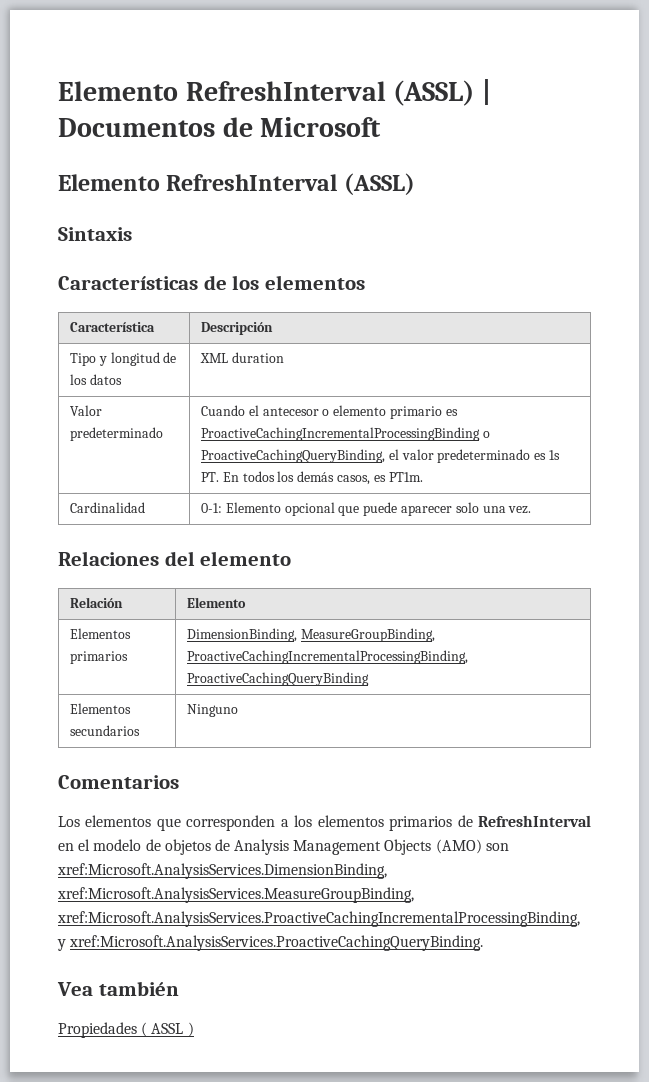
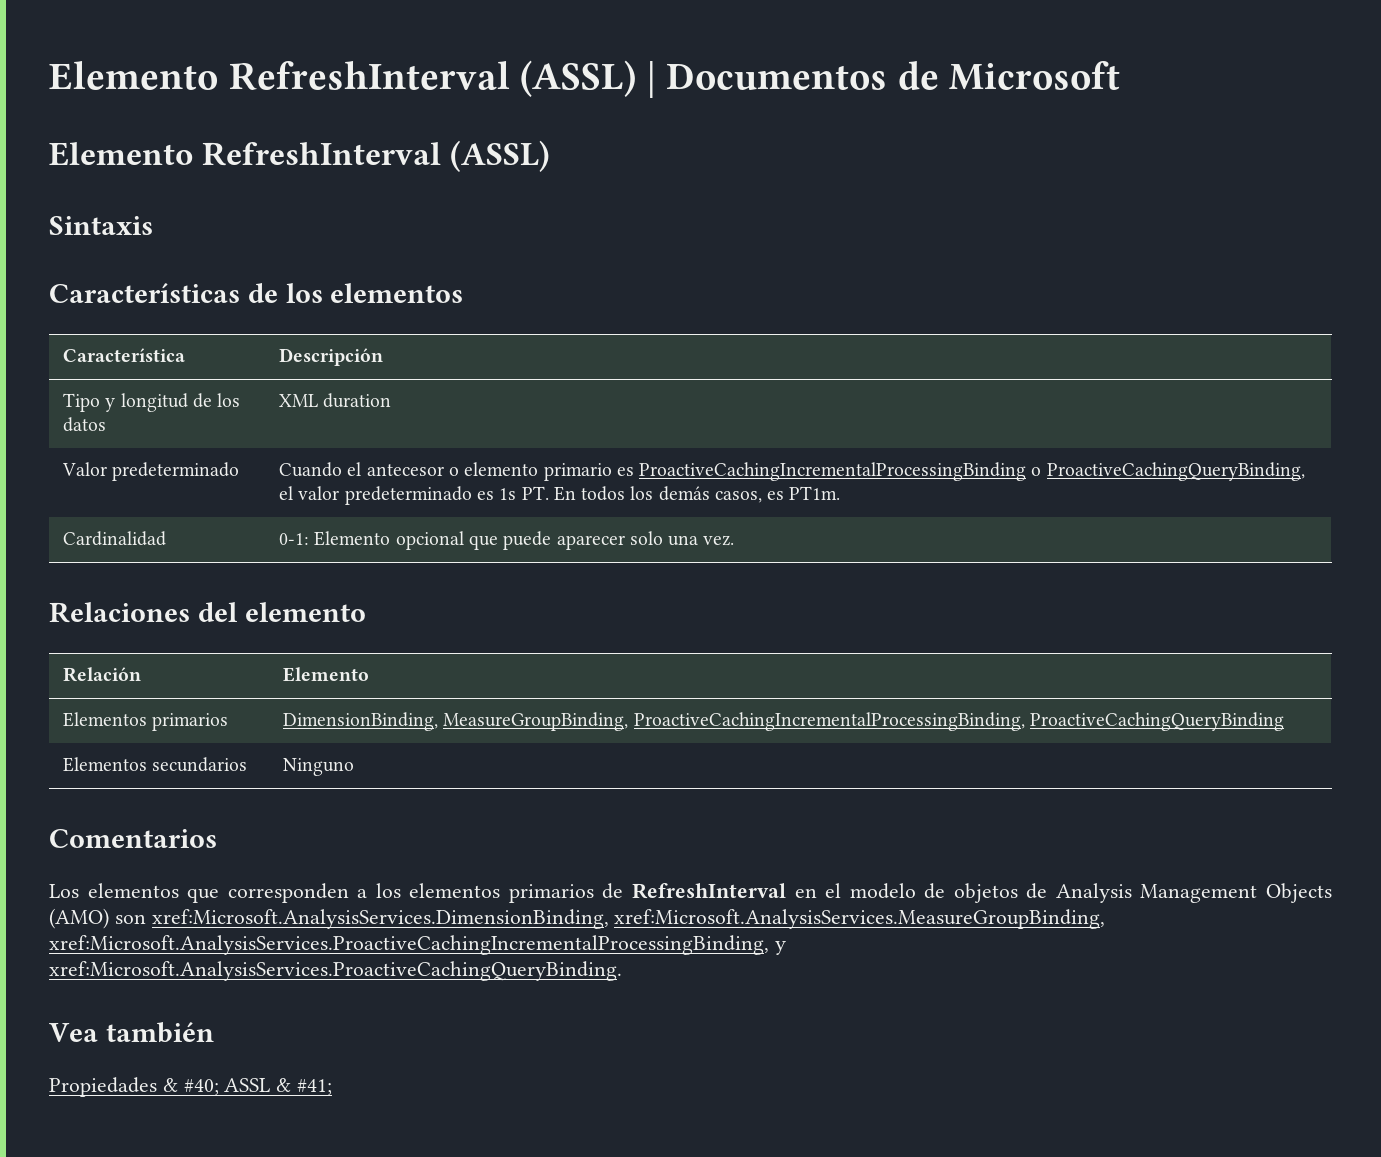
- Propiedades ( ASSL )
+ Propiedades & #40; ASSL & #41;

